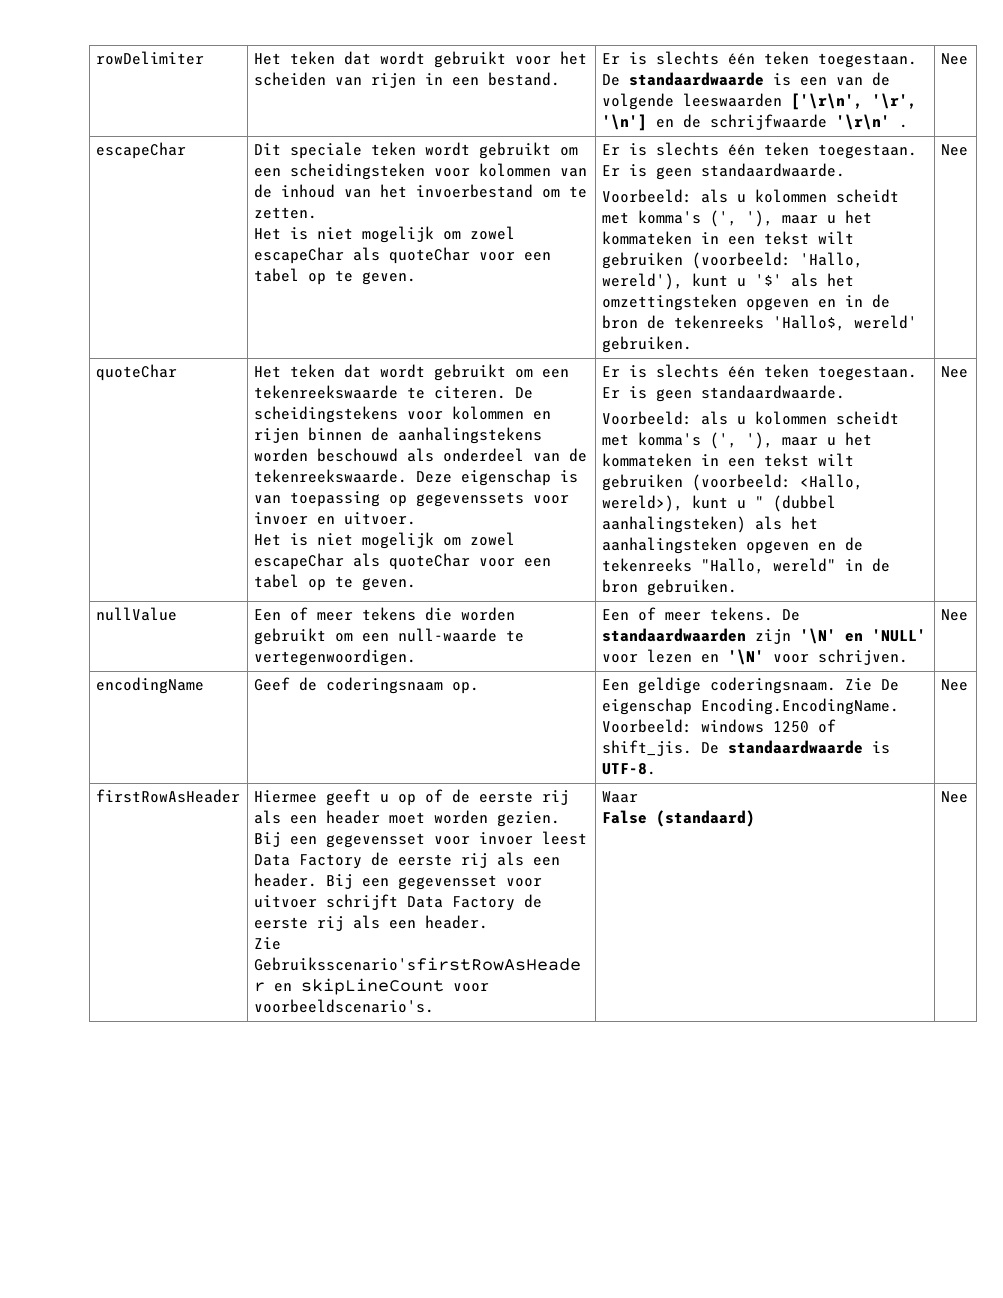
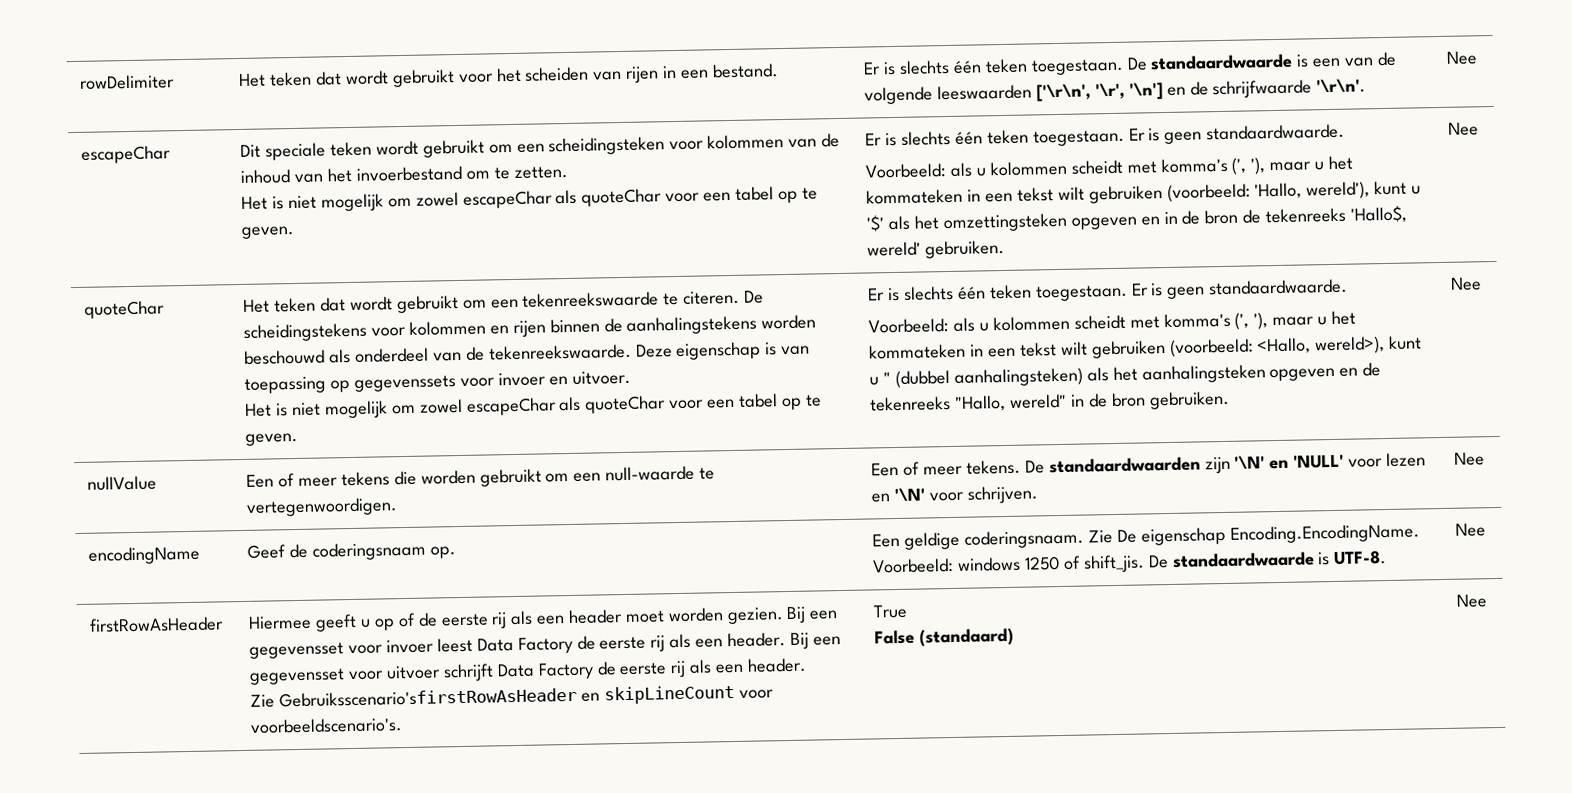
- rowDelimiter | Het teken dat wordt gebruikt voor het scheiden van rijen in een bestand. | Er is slechts één teken toegestaan. De standaardwaarde is een van de volgende leeswaarden ['\r\n', '\r', '\n'] en de schrijfwaarde '\r\n' . | Nee
+ rowDelimiter | Het teken dat wordt gebruikt voor het scheiden van rijen in een bestand. | Er is slechts één teken toegestaan. De standaardwaarde is een van de volgende leeswaarden ['\r\n', '\r', '\n'] en de schrijfwaarde '\r\n'. | Nee
- Waar
+ True

